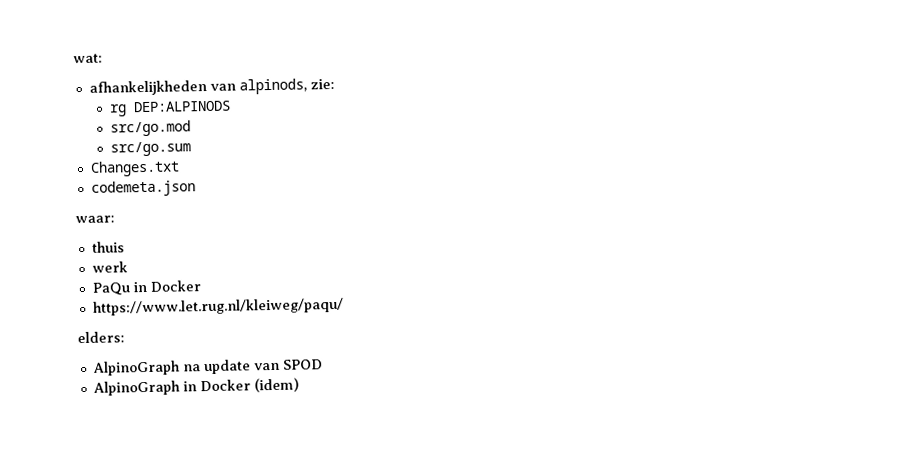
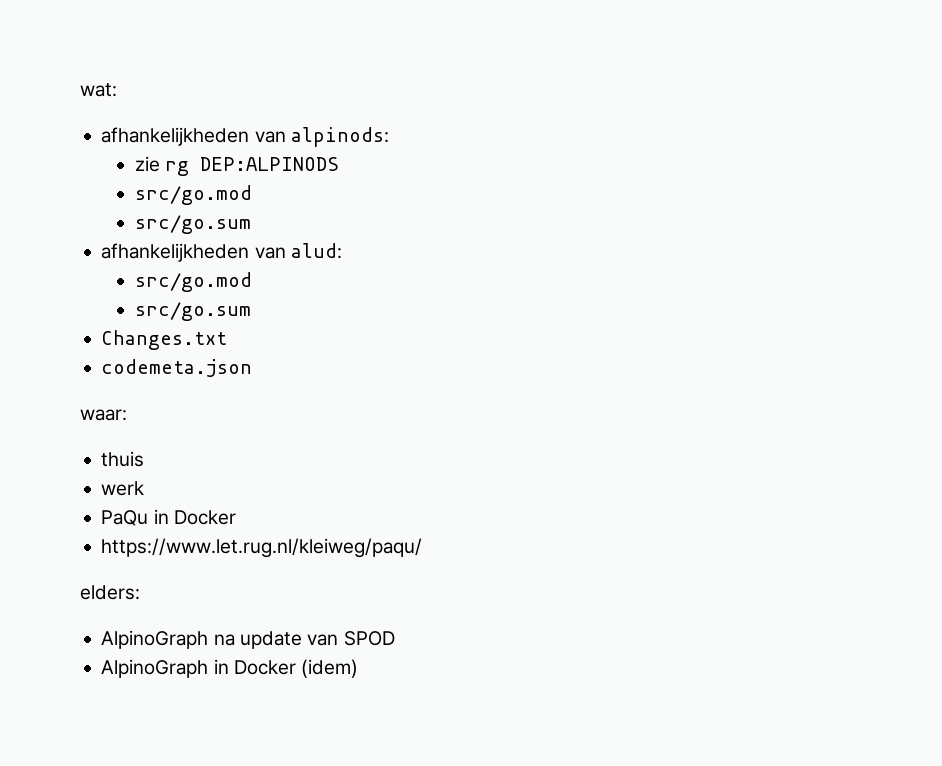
- afhankelijkheden van alpinods, zie:
- rg DEP:ALPINODS
+ afhankelijkheden van alpinods:
+ zie rg DEP:ALPINODS
+ afhankelijkheden van alud:
+ src/go.mod
+ src/go.sum

